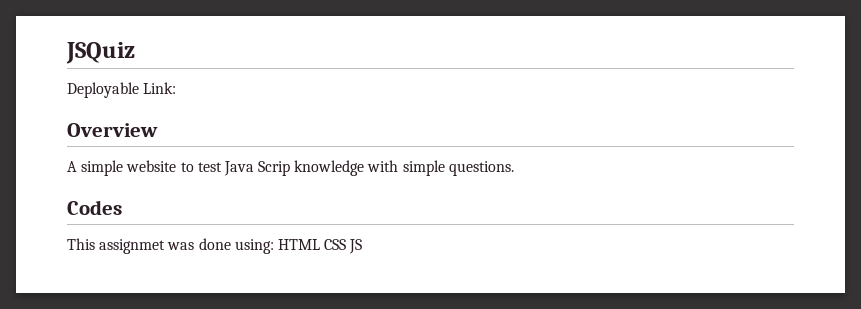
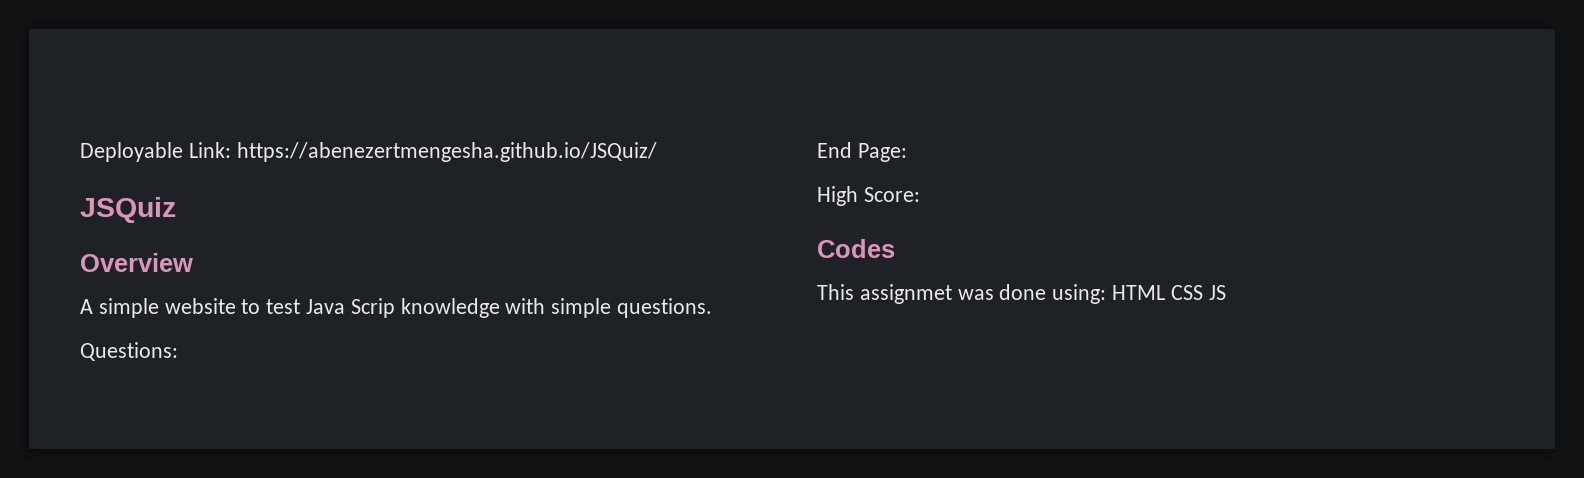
- JSQuiz
- Deployable Link:
+ Deployable Link: https://abenezertmengesha.github.io/JSQuiz/
+ JSQuiz
+ Questions:
+ End Page:
+ High Score:

